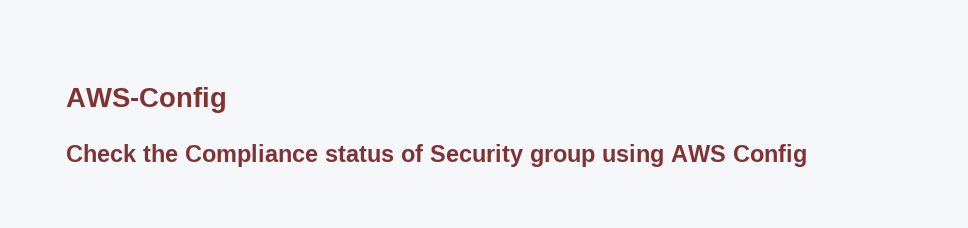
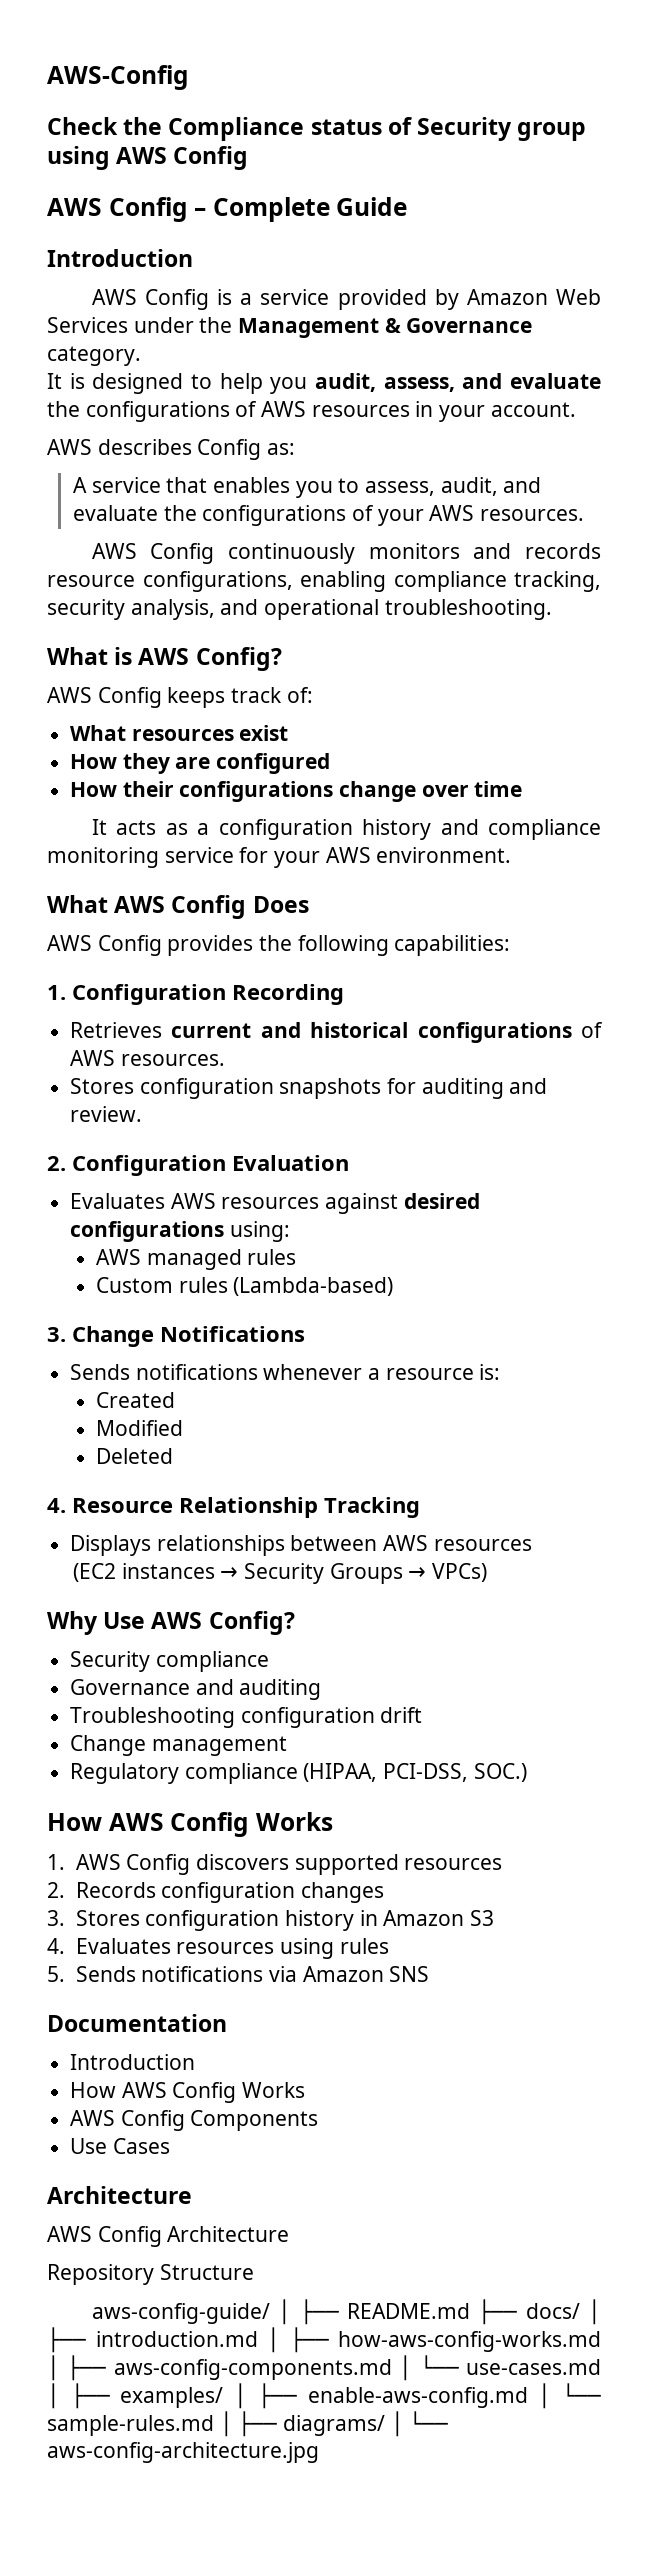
+ AWS Config – Complete Guide
+ Introduction
+ AWS Config is a service provided by Amazon Web Services under the Management & Governance category.
+ It is designed to help you audit, assess, and evaluate the configurations of AWS resources in your account.
+ AWS describes Config as:
+ A service that enables you to assess, audit, and evaluate the configurations of your AWS resources.
+ AWS Config continuously monitors and records resource configurations, enabling compliance tracking, security analysis, and operational troubleshooting.
+ What is AWS Config?
+ AWS Config keeps track of:
+ What resources exist
+ How they are configured
+ How their configurations change over time
+ It acts as a configuration history and compliance monitoring service for your AWS environment.
+ What AWS Config Does
+ AWS Config provides the following capabilities:
+ 1. Configuration Recording
+ Retrieves current and historical configurations of AWS resources.
+ Stores configuration snapshots for auditing and review.
+ 2. Configuration Evaluation
+ Evaluates AWS resources against desired configurations using:
+ AWS managed rules
+ Custom rules (Lambda-based)
+ 3. Change Notifications
+ Sends notifications whenever a resource is:
+ Created
+ Modified
+ Deleted
+ 4. Resource Relationship Tracking
+ Displays relationships between AWS resources
+ (EC2 instances → Security Groups → VPCs)
+ Why Use AWS Config?
+ Security compliance
+ Governance and auditing
+ Troubleshooting configuration drift
+ Change management
+ Regulatory compliance (HIPAA, PCI-DSS, SOC.)
+ How AWS Config Works
+ 1. AWS Config discovers supported resources
+ 2. Records configuration changes
+ 3. Stores configuration history in Amazon S3
+ 4. Evaluates resources using rules
+ 5. Sends notifications via Amazon SNS
+ Documentation
+ Introduction
+ How AWS Config Works
+ AWS Config Components
+ Use Cases
+ Architecture
+ AWS Config Architecture
+ Repository Structure
+ aws-config-guide/ │ ├── README.md ├── docs/ │ ├── introduction.md │ ├── how-aws-config-works.md │ ├── aws-config-components.md │ └── use-cases.md │ ├── examples/ │ ├── enable-aws-config.md │ └── sample-rules.md │ ├── diagrams/ │ └── aws-config-architecture.jpg

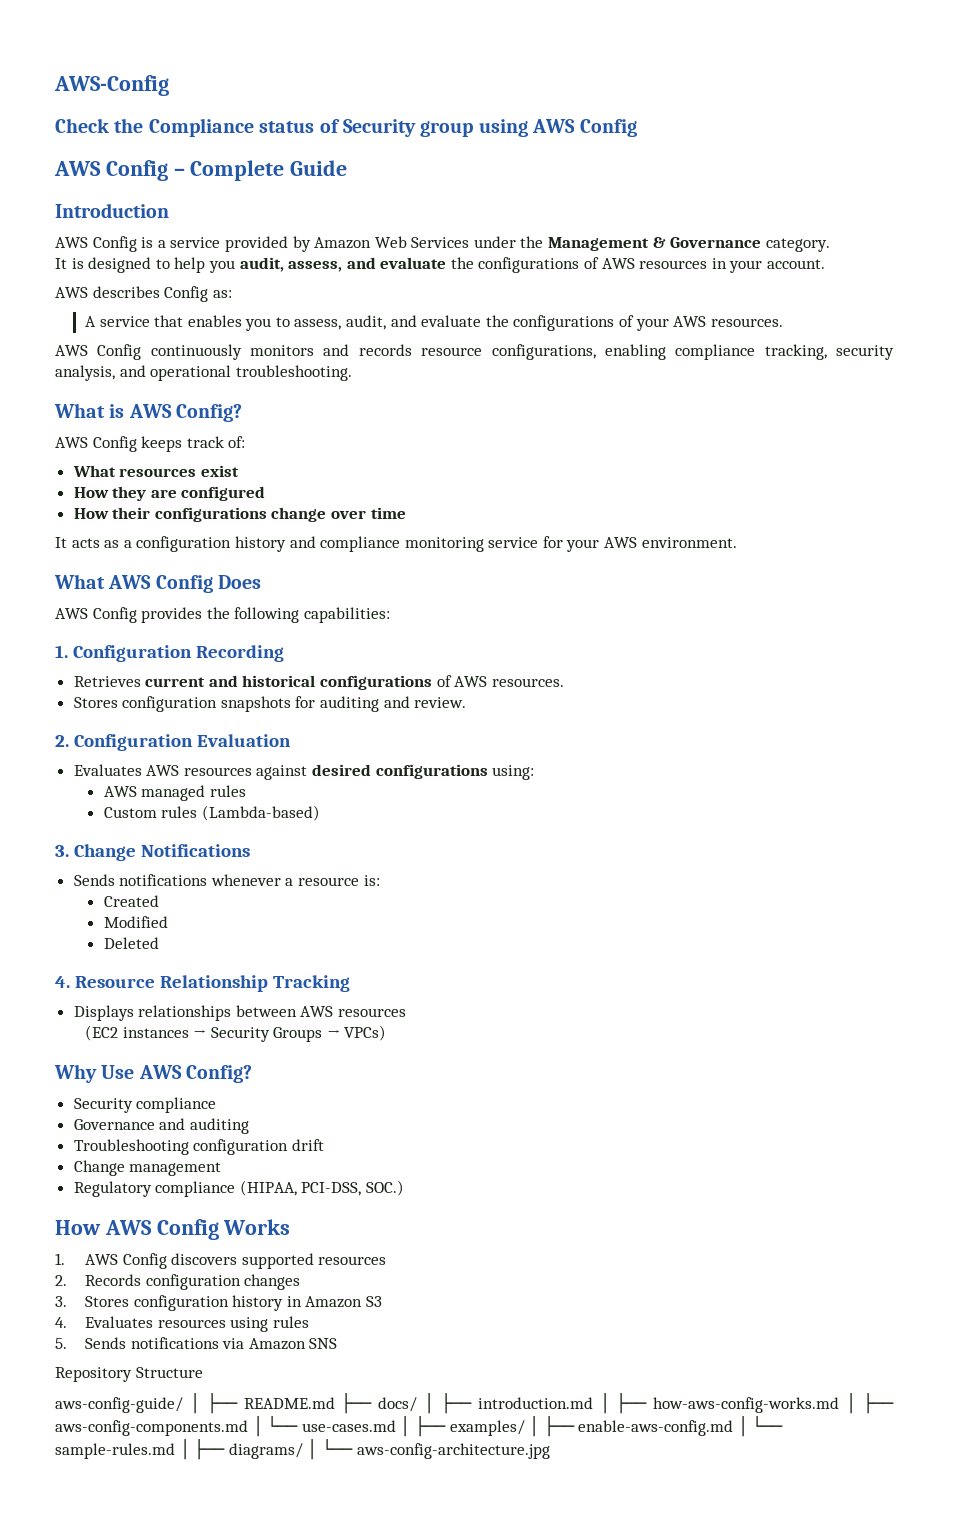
- Documentation
- Introduction
- How AWS Config Works
- AWS Config Components
- Use Cases
- Architecture
- AWS Config Architecture

